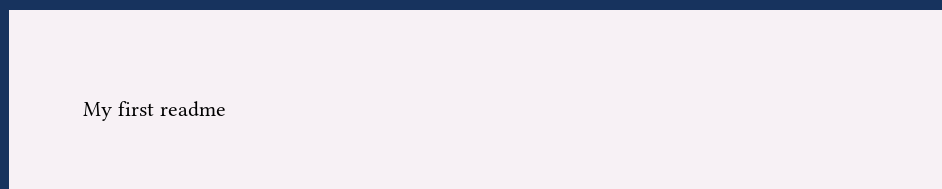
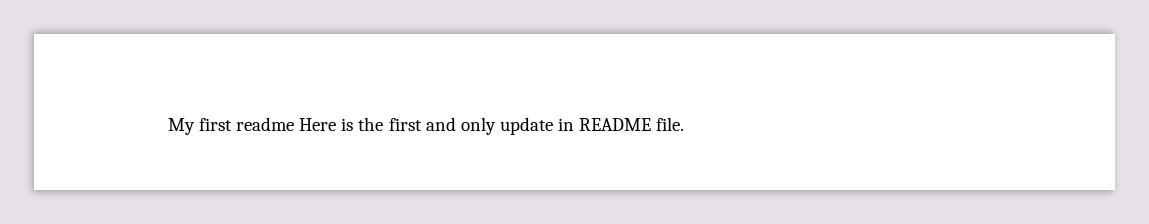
- My first readme
+ My first readme Here is the first and only update in README file.

